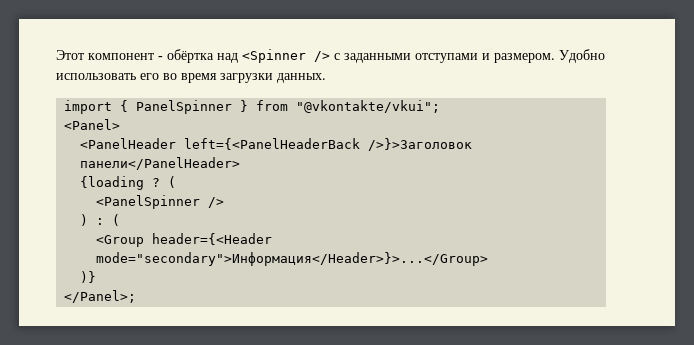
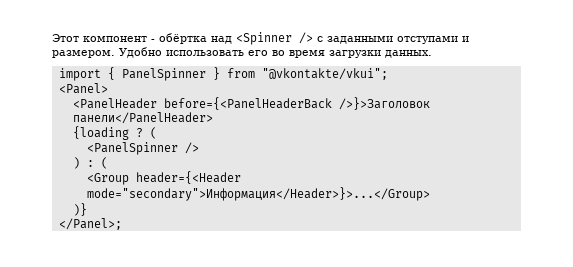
- <PanelHeader left={<PanelHeaderBack />}>Заголовок панели</PanelHeader>
+ <PanelHeader before={<PanelHeaderBack />}>Заголовок панели</PanelHeader>

